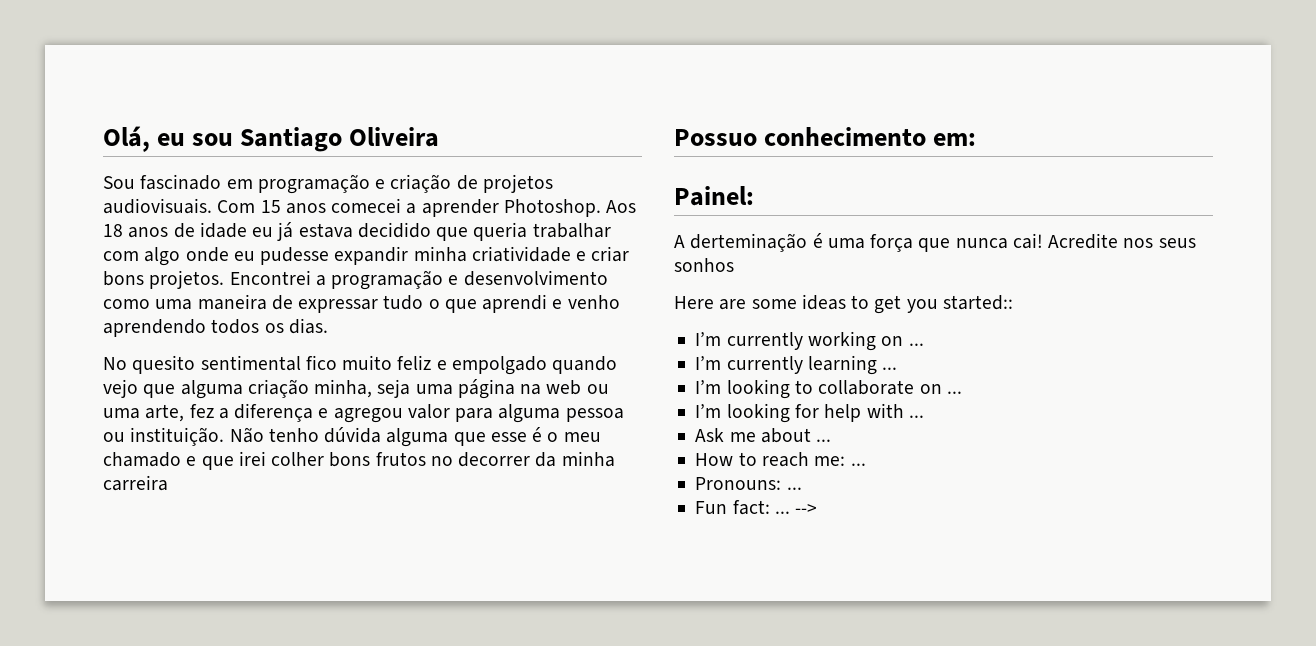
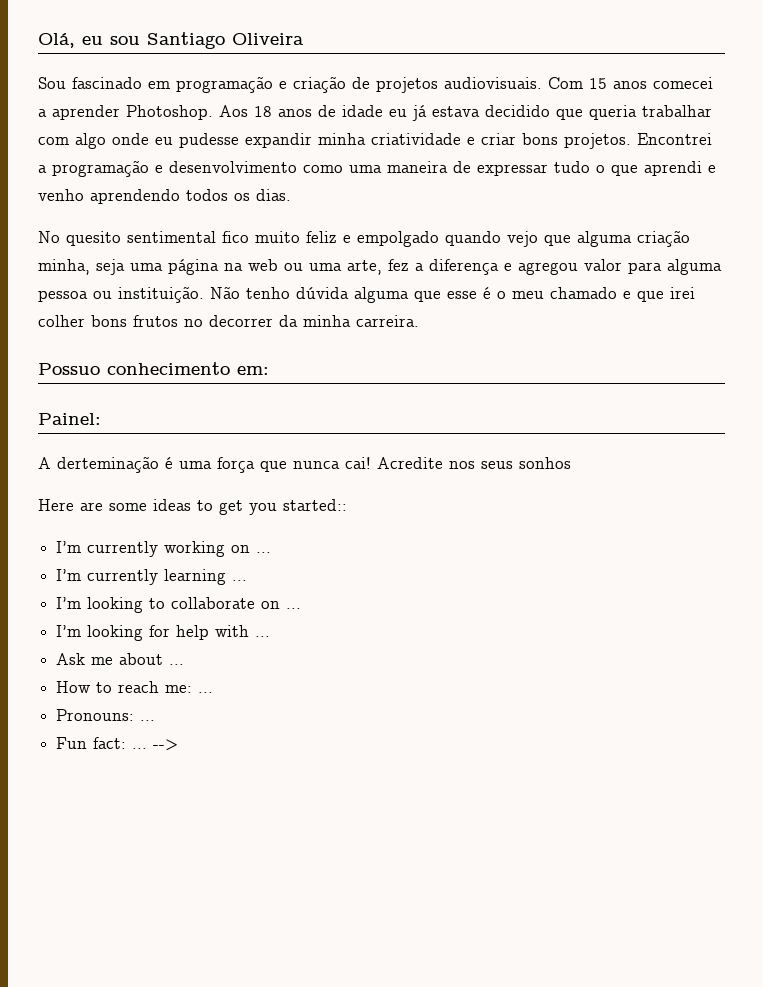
- Não tenho dúvida alguma que esse é o meu chamado e que irei colher bons frutos no decorrer da minha carreira
+ Não tenho dúvida alguma que esse é o meu chamado e que irei colher bons frutos no decorrer da minha carreira.

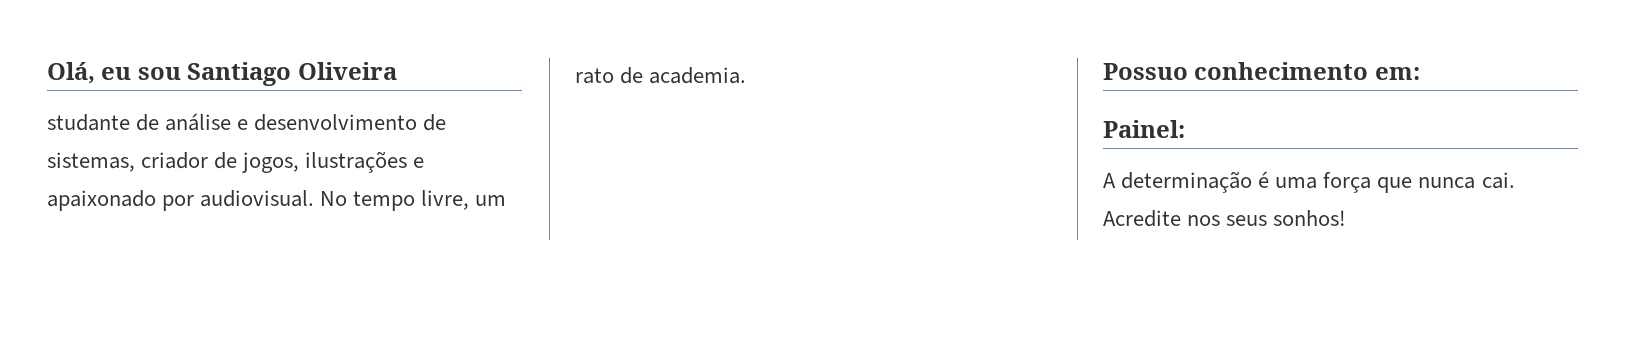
- Sou fascinado em programação e criação de projetos audiovisuais. Com 15 anos comecei a aprender Photoshop. Aos 18 anos de idade eu já estava decidido que queria trabalhar com algo onde eu pudesse expandir minha criatividade e criar bons projetos. Encontrei a programação e desenvolvimento como uma maneira de expressar tudo o que aprendi e venho aprendendo todos os dias.
- No quesito sentimental fico muito feliz e empolgado quando vejo que alguma criação minha, seja uma página na web ou uma arte, fez a diferença e agregou valor para alguma pessoa ou instituição. Não tenho dúvida alguma que esse é o meu chamado e que irei colher bons frutos no decorrer da minha carreira.
+ studante de análise e desenvolvimento de sistemas, criador de jogos, ilustrações e apaixonado por audiovisual. No tempo livre, um rato de academia.
- A derteminação é uma força que nunca cai!
+ A determinação é uma força que nunca cai.
- Acredite nos seus sonhos
- Here are some ideas to get you started::
- I’m currently working on ...
- I’m currently learning ...
- I’m looking to collaborate on ...
- I’m looking for help with ...
- Ask me about ...
- How to reach me: ...
- Pronouns: ...
- Fun fact: ... -->
+ Acredite nos seus sonhos!

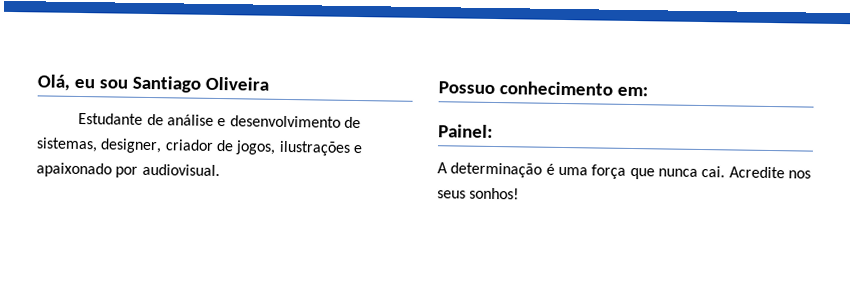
- studante de análise e desenvolvimento de sistemas, criador de jogos, ilustrações e apaixonado por audiovisual. No tempo livre, um rato de academia.
+ Estudante de análise e desenvolvimento de sistemas, designer, criador de jogos, ilustrações e apaixonado por audiovisual.

